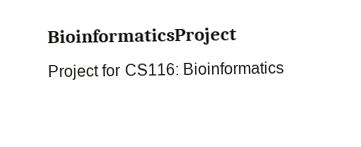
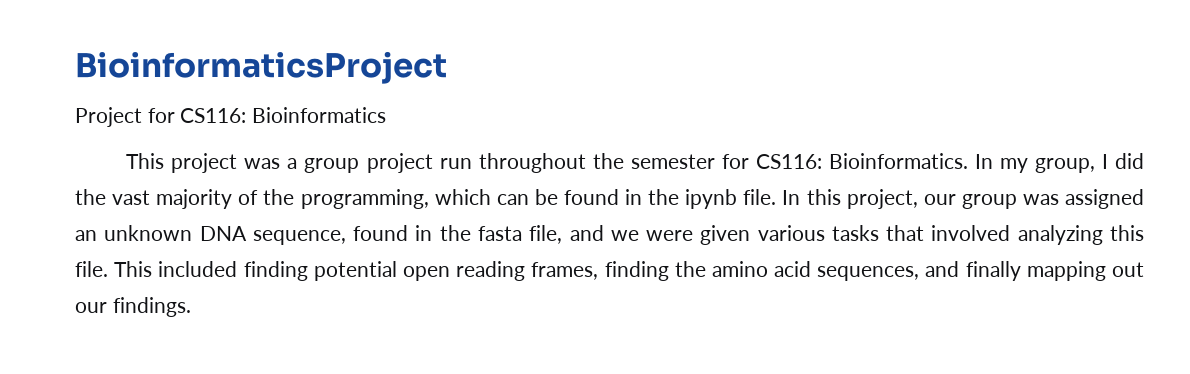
+ This project was a group project run throughout the semester for CS116: Bioinformatics. In my group, I did the vast majority of the programming, which can be found in the ipynb file. In this project, our group was assigned an unknown DNA sequence, found in the fasta file, and we were given various tasks that involved analyzing this file. This included finding potential open reading frames, finding the amino acid sequences, and finally mapping out our findings.

